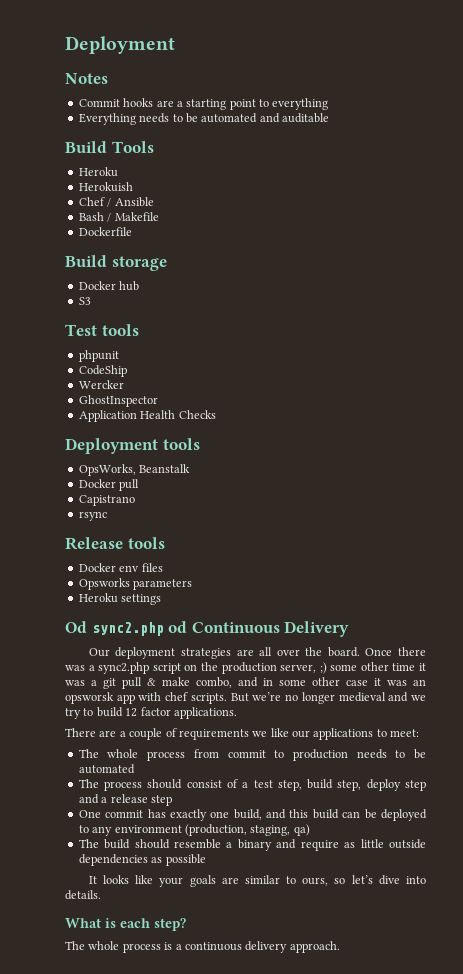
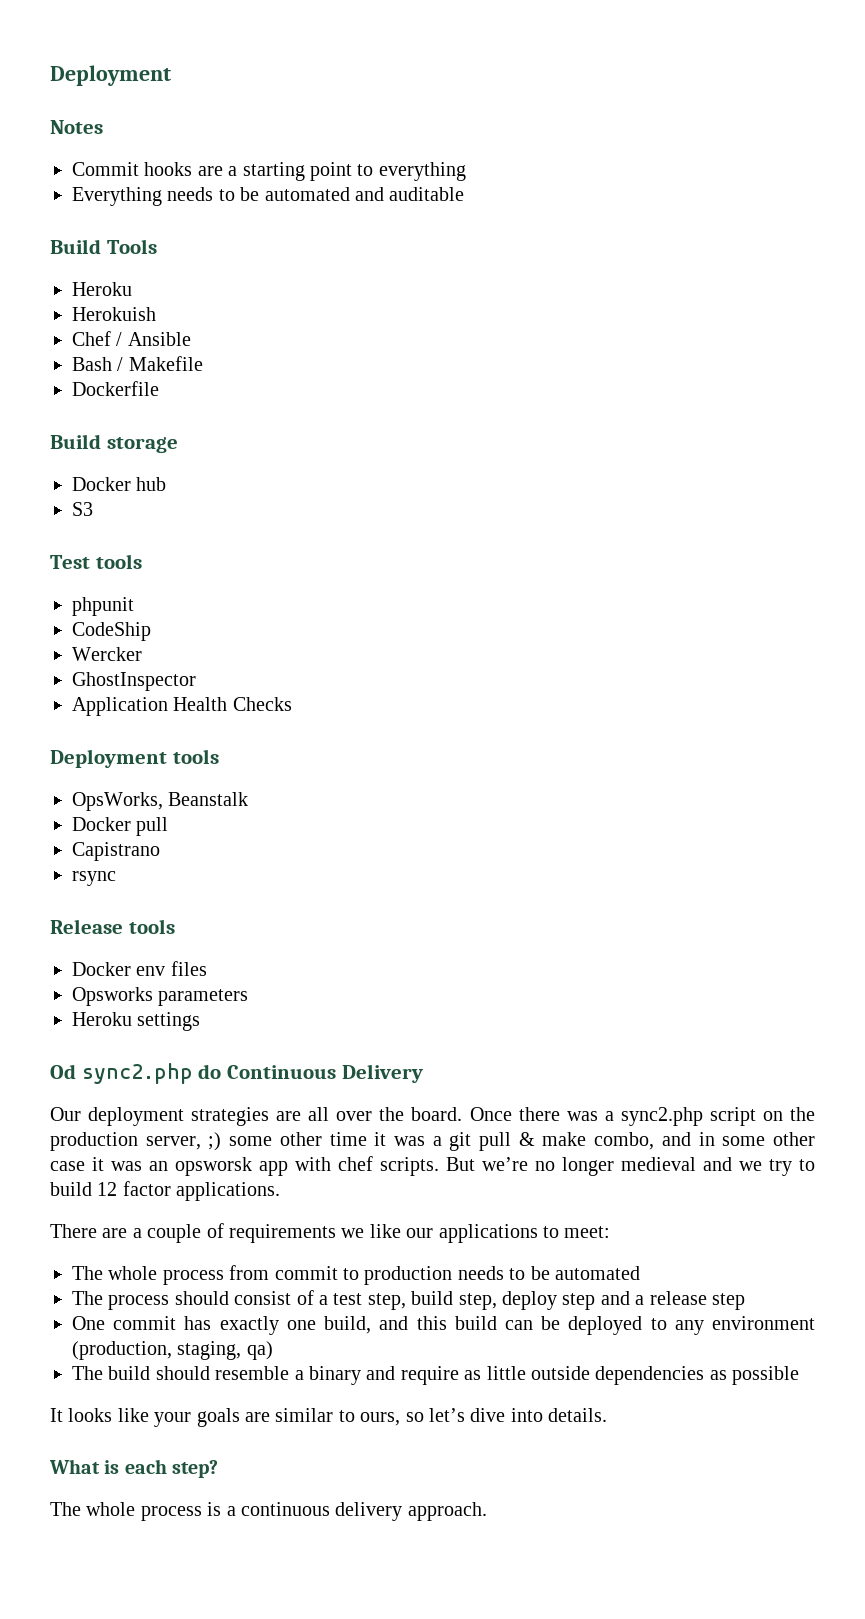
- Od sync2.php od Continuous Delivery
+ Od sync2.php do Continuous Delivery

